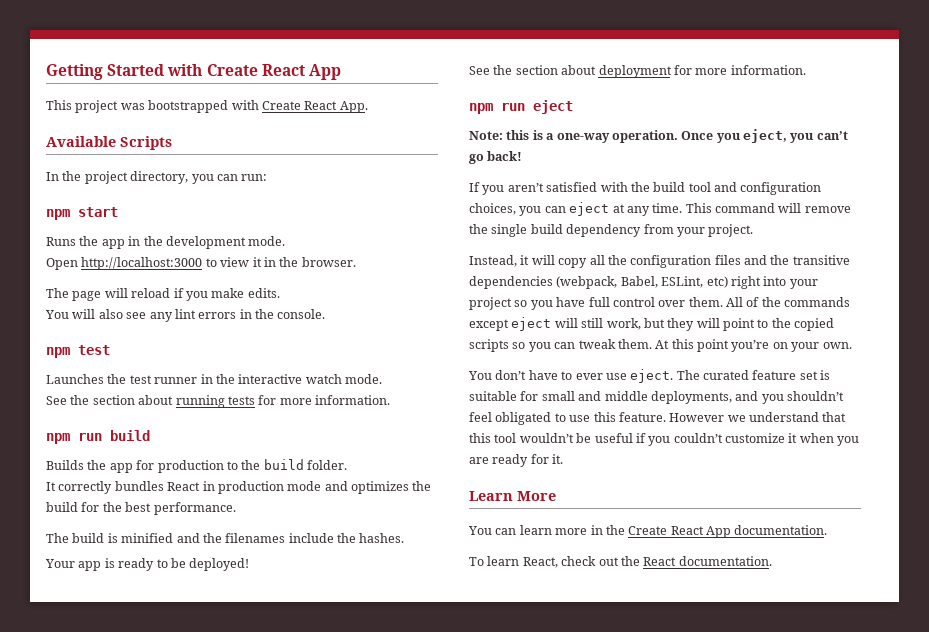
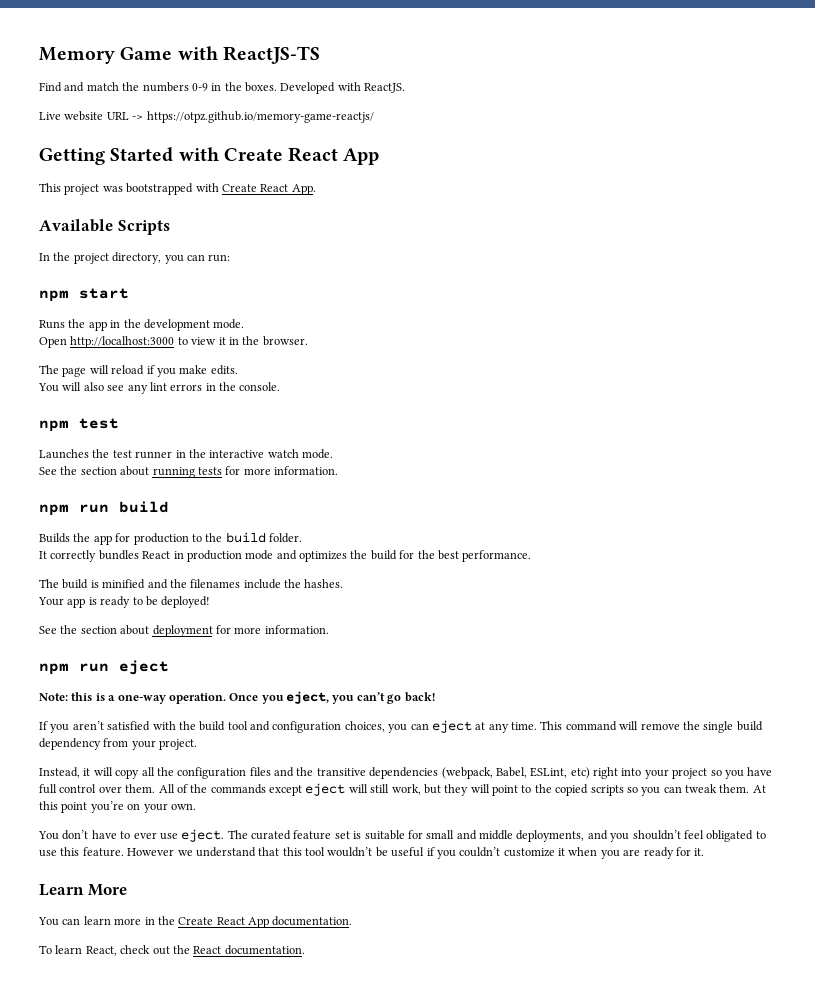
+ Memory Game with ReactJS-TS
+ Find and match the numbers 0-9 in the boxes. Developed with ReactJS.
+ Live website URL -> https://otpz.github.io/memory-game-reactjs/

